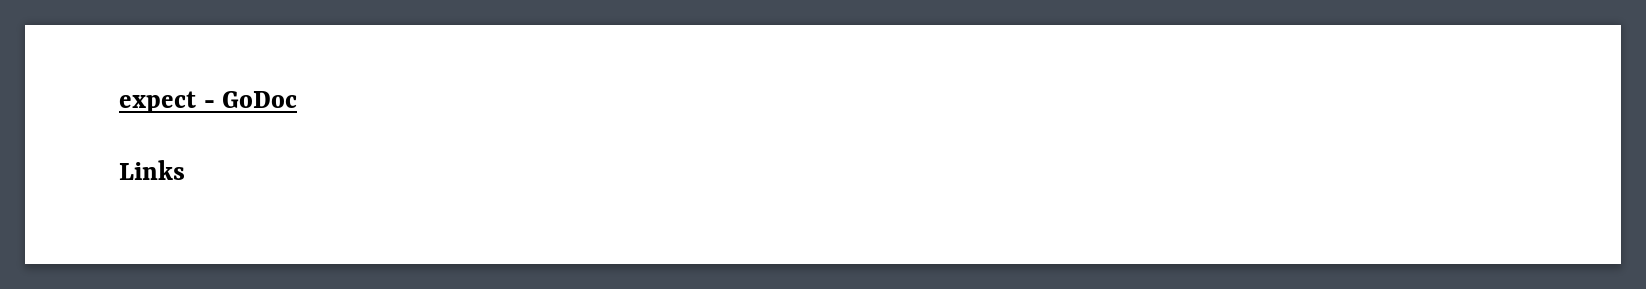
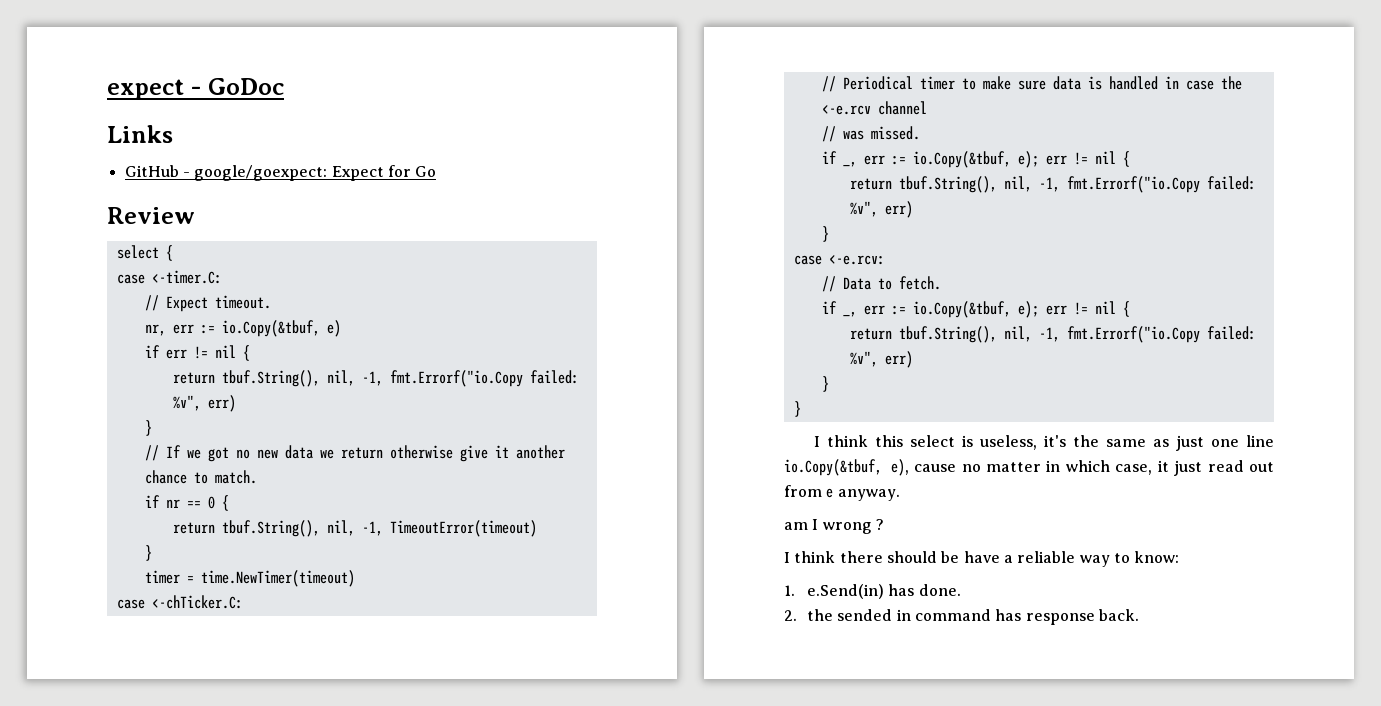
+ GitHub - google/goexpect: Expect for Go
+ Review
+ select {
+ case <-timer.C:
+ // Expect timeout.
+ nr, err := io.Copy(&tbuf, e)
+ if err != nil {
+ return tbuf.String(), nil, -1, fmt.Errorf("io.Copy failed: %v", err)
+ }
+ // If we got no new data we return otherwise give it another chance to match.
+ if nr == 0 {
+ return tbuf.String(), nil, -1, TimeoutError(timeout)
+ }
+ timer = time.NewTimer(timeout)
+ case <-chTicker.C:
+ // Periodical timer to make sure data is handled in case the <-e.rcv channel
+ // was missed.
+ if _, err := io.Copy(&tbuf, e); err != nil {
+ return tbuf.String(), nil, -1, fmt.Errorf("io.Copy failed: %v", err)
+ }
+ case <-e.rcv:
+ // Data to fetch.
+ if _, err := io.Copy(&tbuf, e); err != nil {
+ return tbuf.String(), nil, -1, fmt.Errorf("io.Copy failed: %v", err)
+ }
+ }
+ I think this select is useless, it's the same as just one line io.Copy(&tbuf, e), cause no matter in which case, it just read out from e anyway.
+ am I wrong ?
+ I think there should be have a reliable way to know:
+ 1. e.Send(in) has done.
+ 2. the sended in command has response back.

